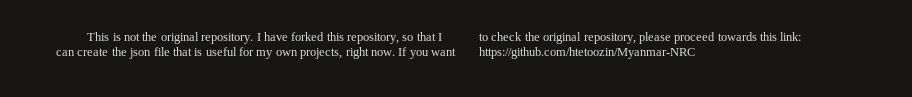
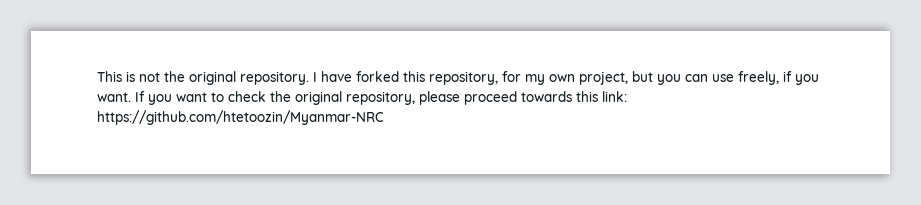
- I have forked this repository, so that I can create the json file that is useful for my own projects, right now.
+ I have forked this repository, for my own project, but you can use freely, if you want.

